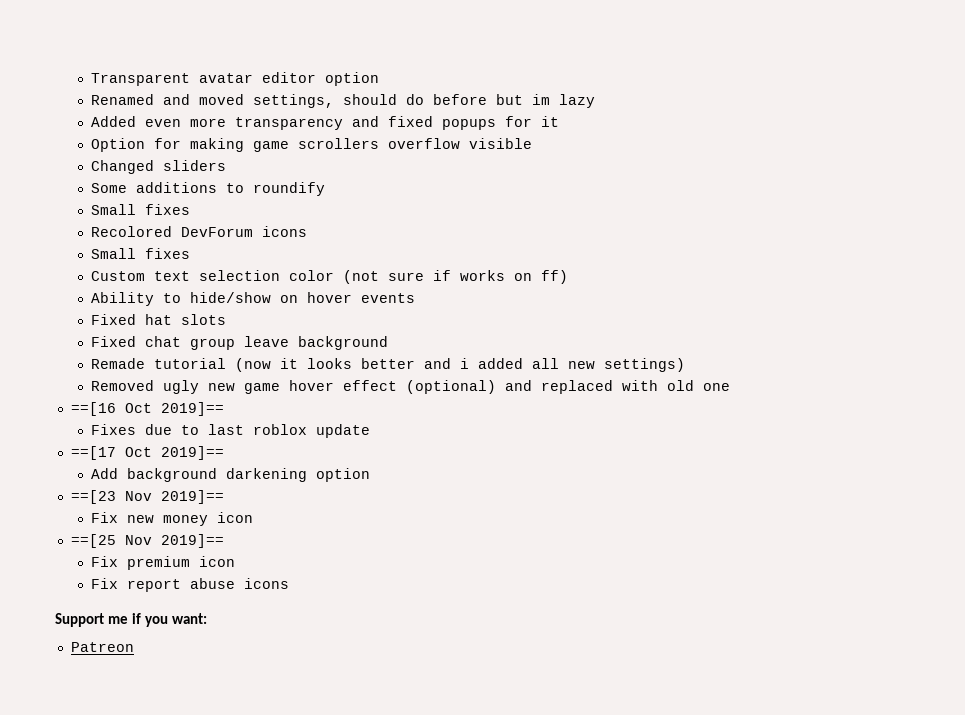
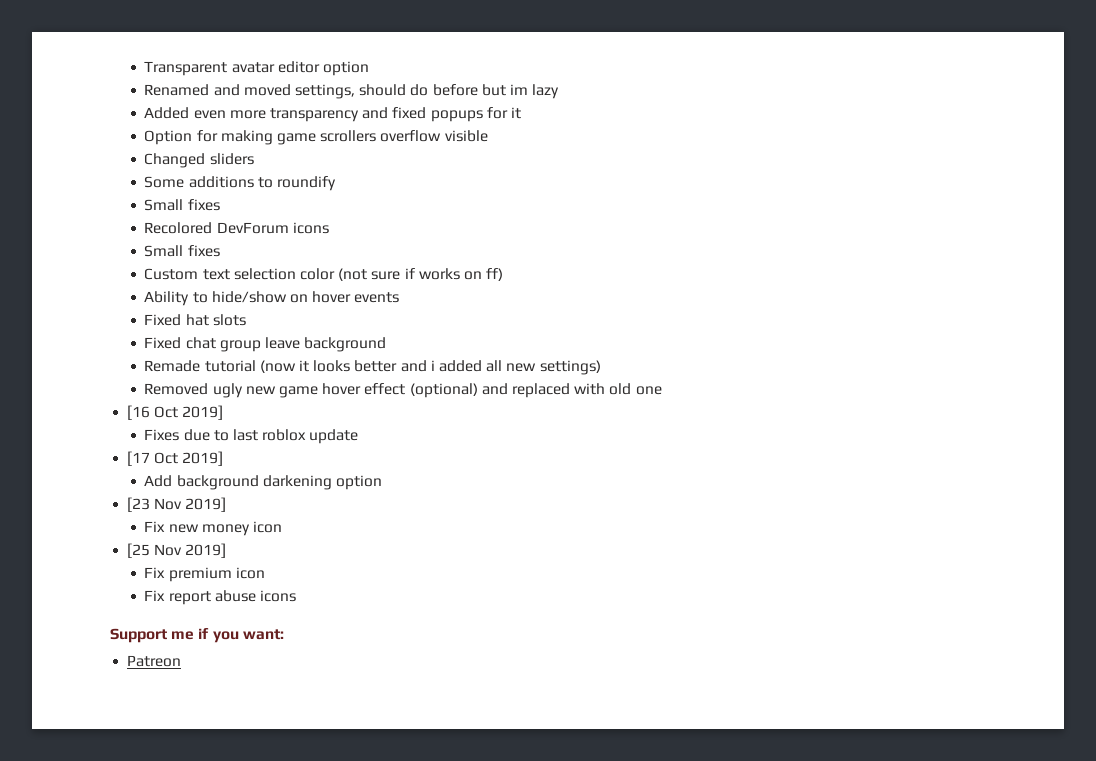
- ==[16 Oct 2019]==
+ [16 Oct 2019]
- ==[17 Oct 2019]==
+ [17 Oct 2019]
- ==[23 Nov 2019]==
+ [23 Nov 2019]
- ==[25 Nov 2019]==
+ [25 Nov 2019]

